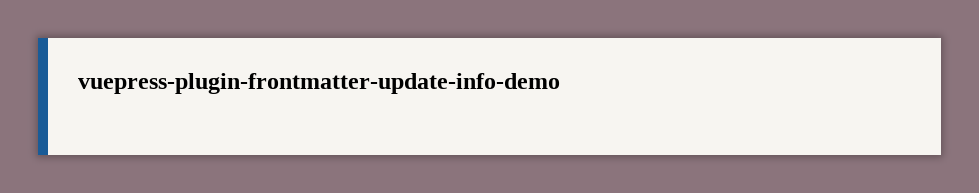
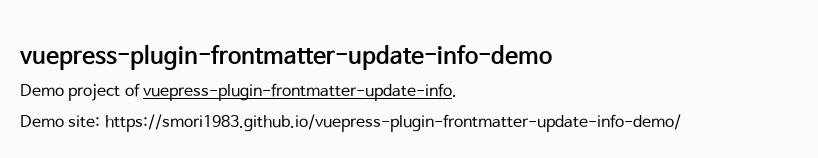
+ Demo project of vuepress-plugin-frontmatter-update-info.
+ Demo site: https://smori1983.github.io/vuepress-plugin-frontmatter-update-info-demo/

